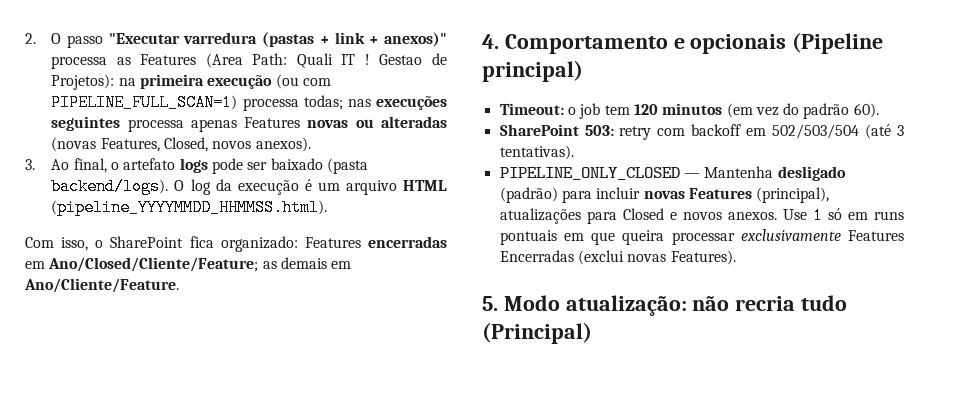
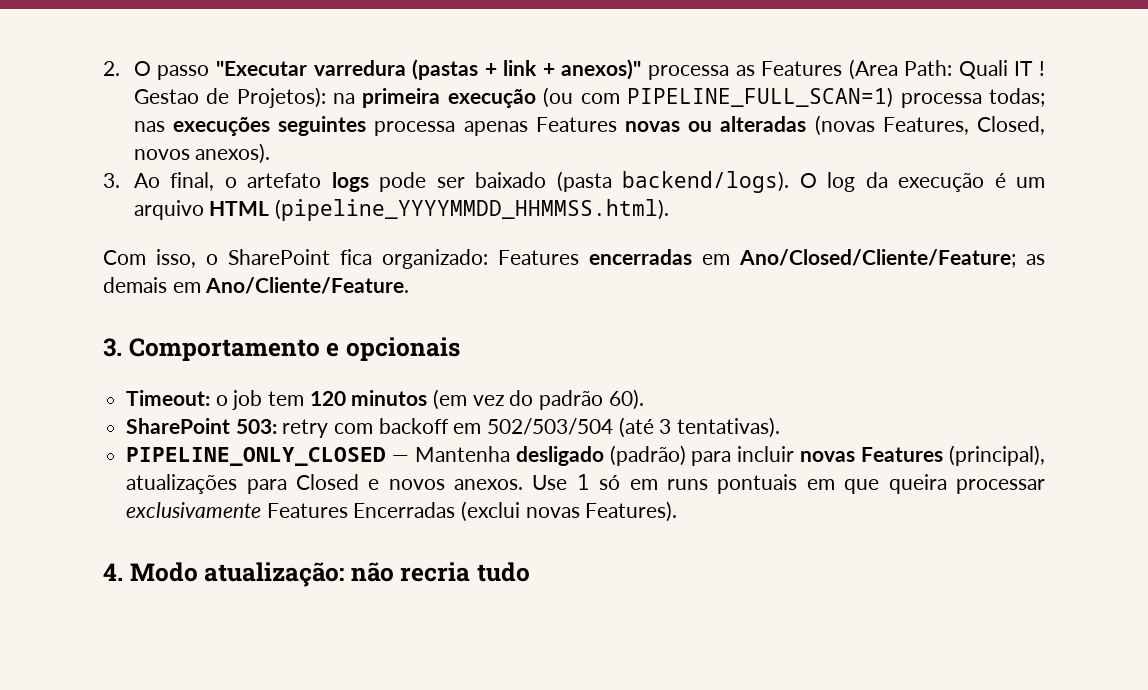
- 4. Comportamento e opcionais (Pipeline principal)
+ 3. Comportamento e opcionais
- 5. Modo atualização: não recria tudo (Principal)
+ 4. Modo atualização: não recria tudo

